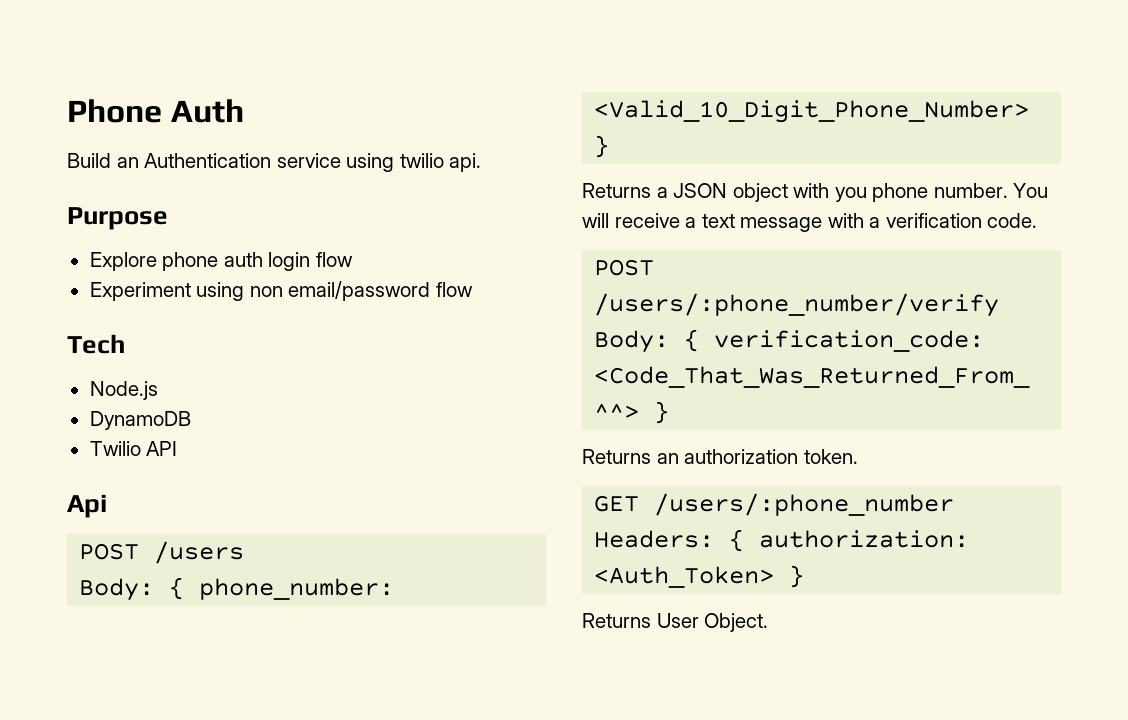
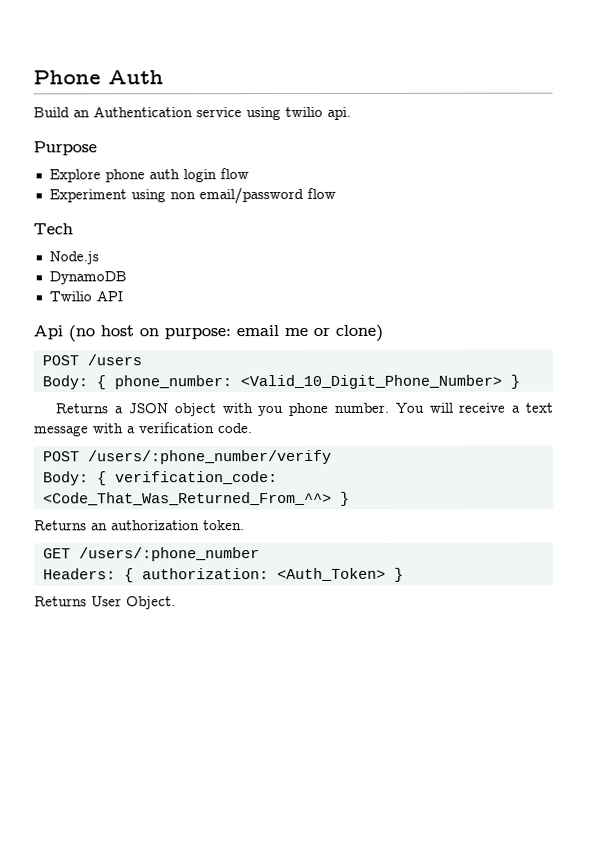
- Api
+ Api (no host on purpose: email me or clone)

